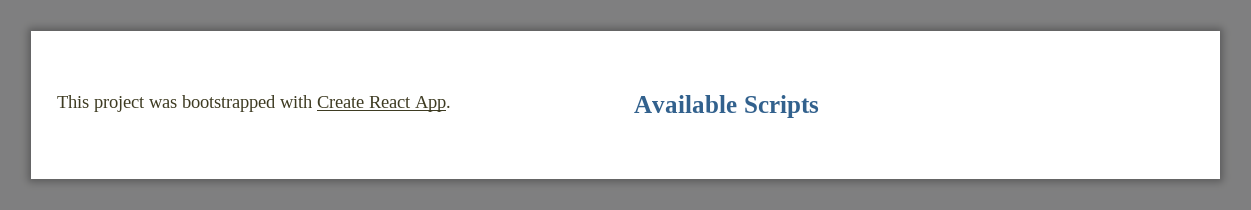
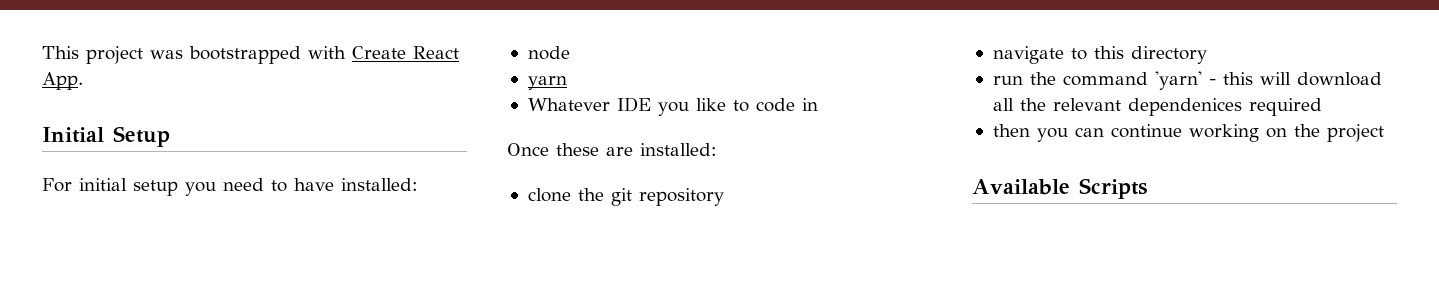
+ Initial Setup
+ For initial setup you need to have installed:
+ node
+ yarn
+ Whatever IDE you like to code in
+ Once these are installed:
+ clone the git repository
+ navigate to this directory
+ run the command 'yarn' - this will download all the relevant dependenices required
+ then you can continue working on the project

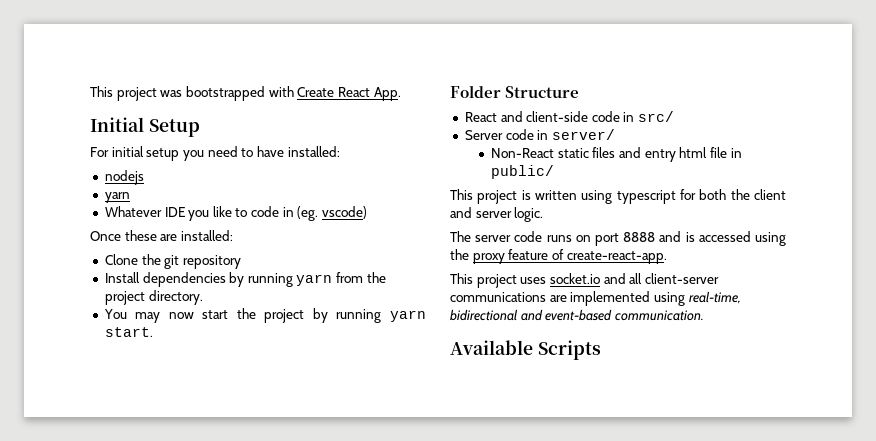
- node
+ nodejs
- Whatever IDE you like to code in
+ Whatever IDE you like to code in (eg. vscode)
- clone the git repository
+ Clone the git repository
- navigate to this directory
- run the command 'yarn' - this will download all the relevant dependenices required
- then you can continue working on the project
+ Install dependencies by running yarn from the project directory.
+ You may now start the project by running yarn start.
+ Folder Structure
+ React and client-side code in src/
+ Server code in server/
+ Non-React static files and entry html file in public/
+ This project is written using typescript for both the client and server logic.
+ The server code runs on port 8888 and is accessed using the proxy feature of create-react-app.
+ This project uses socket.io and all client-server communications are implemented using real-time, bidirectional and event-based communication.

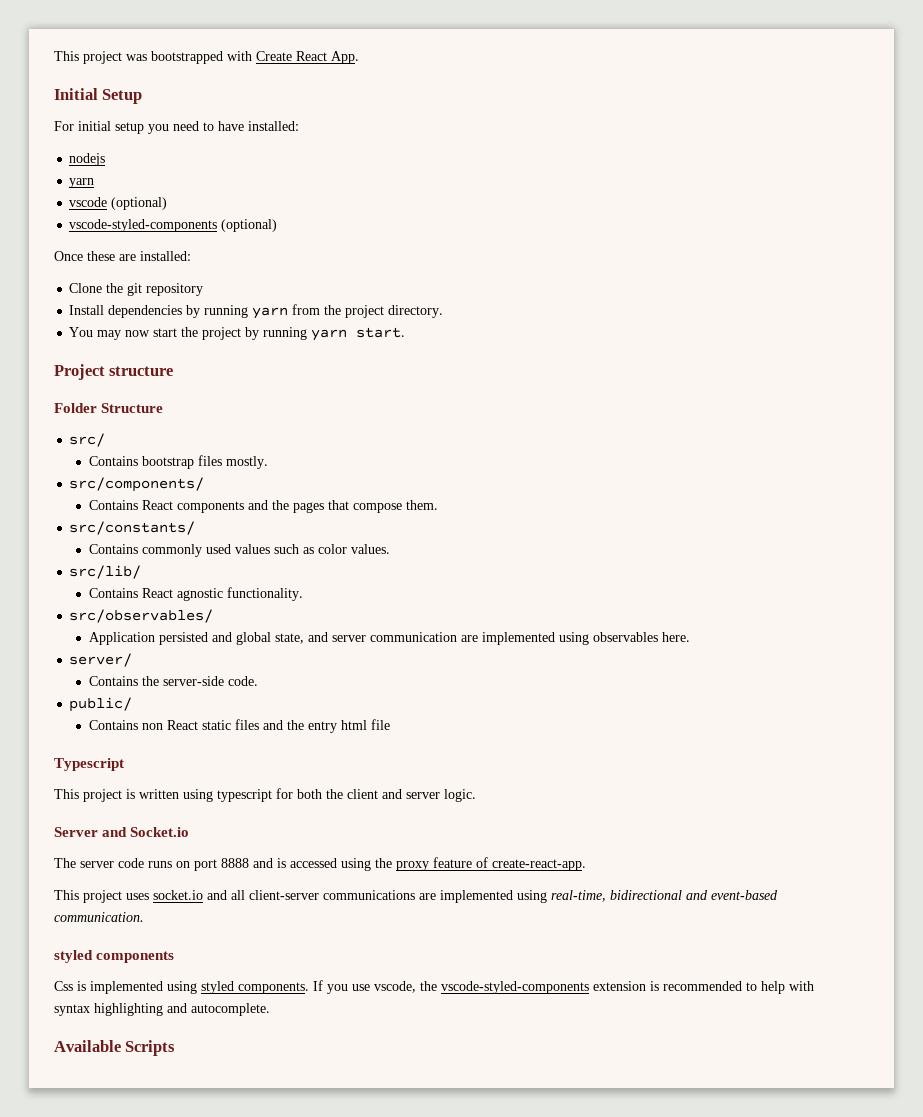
- Whatever IDE you like to code in (eg. vscode)
+ vscode (optional)
+ vscode-styled-components (optional)
+ Project structure
- React and client-side code in src/
- Server code in server/
- Non-React static files and entry html file in public/
+ src/
+ Contains bootstrap files mostly.
+ src/components/
+ Contains React components and the pages that compose them.
+ src/constants/
+ Contains commonly used values such as color values.
+ src/lib/
+ Contains React agnostic functionality.
+ src/observables/
+ Application persisted and global state, and server communication are implemented using observables here.
+ server/
+ Contains the server-side code.
+ public/
+ Contains non React static files and the entry html file
+ Typescript
+ Server and Socket.io
+ styled components
+ Css is implemented using styled components. If you use vscode, the vscode-styled-components extension is recommended to help with syntax highlighting and autocomplete.

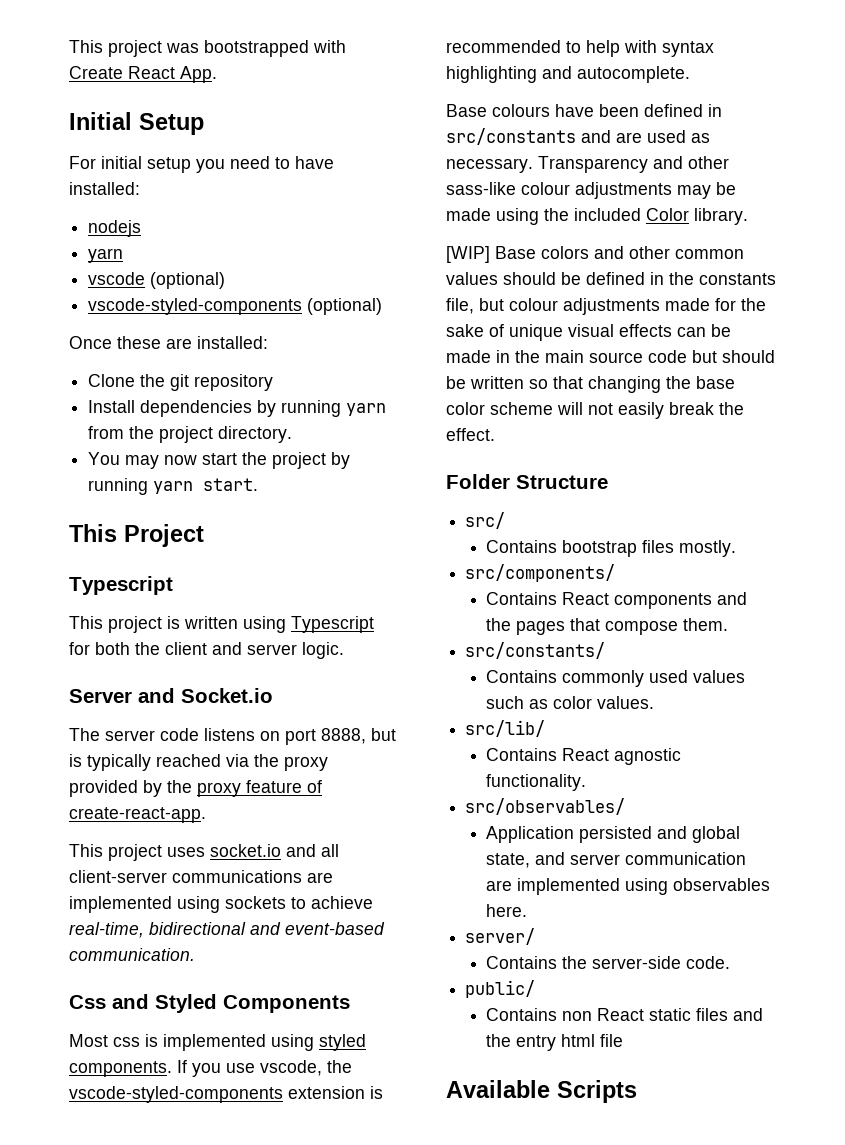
- Project structure
+ This Project
+ Typescript
+ This project is written using Typescript for both the client and server logic.
+ Server and Socket.io
+ The server code listens on port 8888, but is typically reached via the proxy provided by the proxy feature of create-react-app.
+ This project uses socket.io and all client-server communications are implemented using sockets to achieve real-time, bidirectional and event-based communication.
+ Css and Styled Components
+ Most css is implemented using styled components. If you use vscode, the vscode-styled-components extension is recommended to help with syntax highlighting and autocomplete.
+ Base colours have been defined in src/constants and are used as necessary. Transparency and other sass-like colour adjustments may be made using the included Color library.
+ [WIP] Base colors and other common values should be defined in the constants file, but colour adjustments made for the sake of unique visual effects can be made in the main source code but should be written so that changing the base color scheme will not easily break the effect.
- Typescript
- This project is written using typescript for both the client and server logic.
- Server and Socket.io
- The server code runs on port 8888 and is accessed using the proxy feature of create-react-app.
- This project uses socket.io and all client-server communications are implemented using real-time, bidirectional and event-based communication.
- styled components
- Css is implemented using styled components. If you use vscode, the vscode-styled-components extension is recommended to help with syntax highlighting and autocomplete.

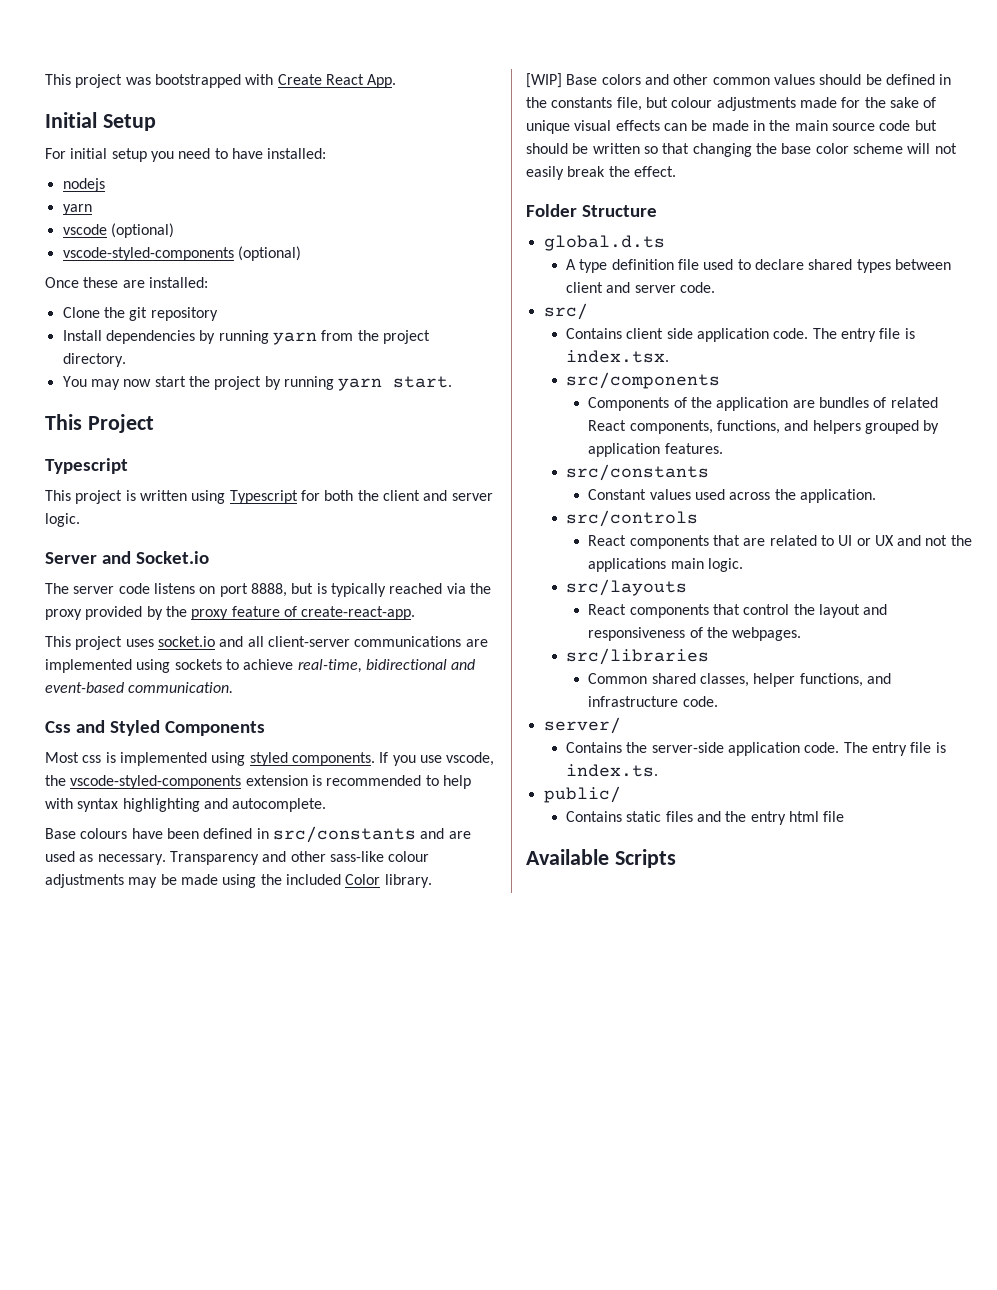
+ global.d.ts
+ A type definition file used to declare shared types between client and server code.
  src/
- Contains bootstrap files mostly.
- src/components/
- Contains React components and the pages that compose them.
- src/constants/
- Contains commonly used values such as color values.
- src/lib/
- Contains React agnostic functionality.
- src/observables/
- Application persisted and global state, and server communication are implemented using observables here.
+ Contains client side application code. The entry file is index.tsx.
+ src/components
+ Components of the application are bundles of related React components, functions, and helpers grouped by application features.
+ src/constants
+ Constant values used across the application.
+ src/controls
+ React components that are related to UI or UX and not the applications main logic.
+ src/layouts
+ React components that control the layout and responsiveness of the webpages.
+ src/libraries
+ Common shared classes, helper functions, and infrastructure code.
- Contains the server-side code.
+ Contains the server-side application code. The entry file is index.ts.
- Contains non React static files and the entry html file
+ Contains static files and the entry html file

